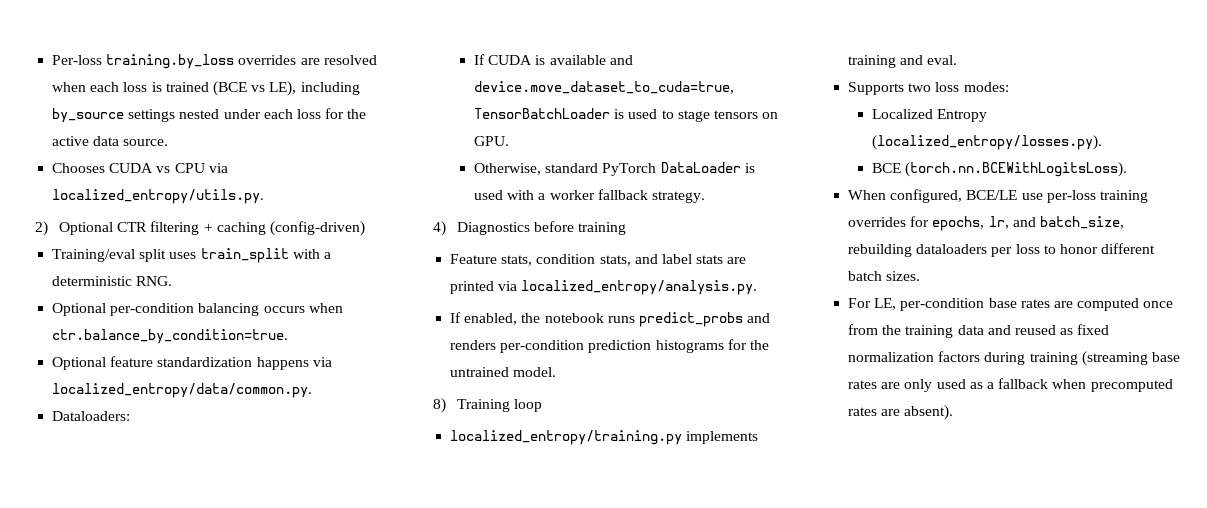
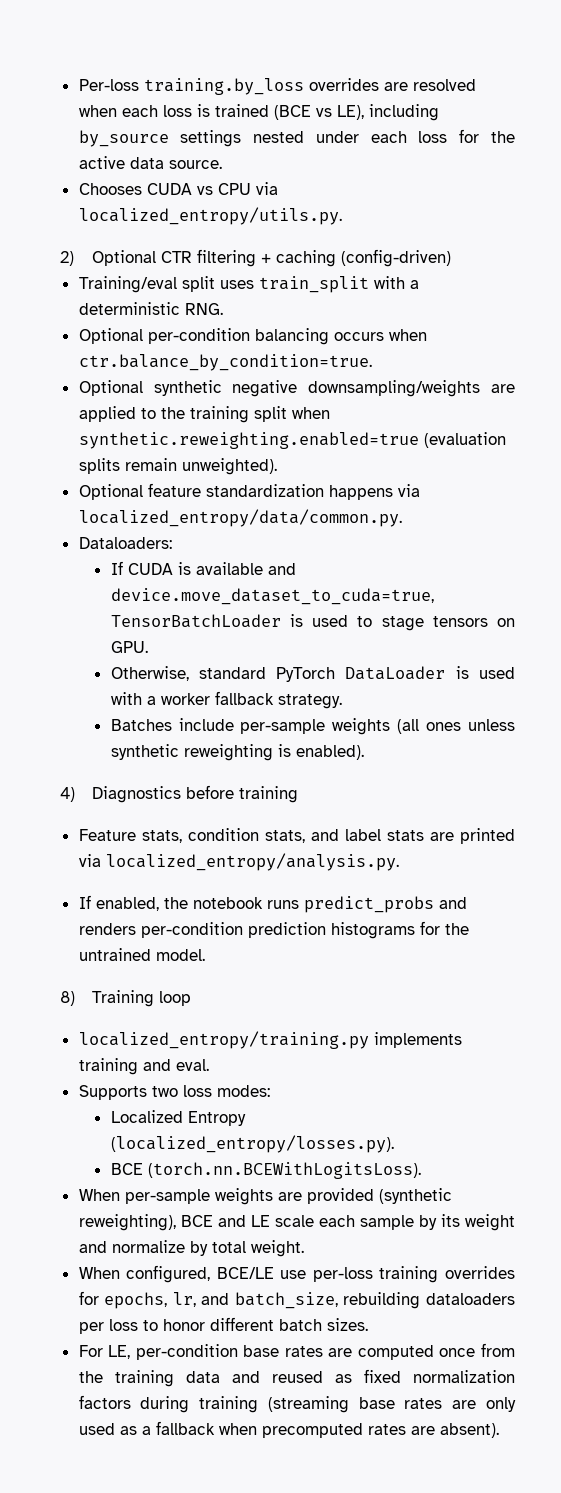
+ Optional synthetic negative downsampling/weights are applied to the training split when synthetic.reweighting.enabled=true (evaluation splits remain unweighted).
+ Batches include per-sample weights (all ones unless synthetic reweighting is enabled).
+ When per-sample weights are provided (synthetic reweighting), BCE and LE scale each sample by its weight and normalize by total weight.

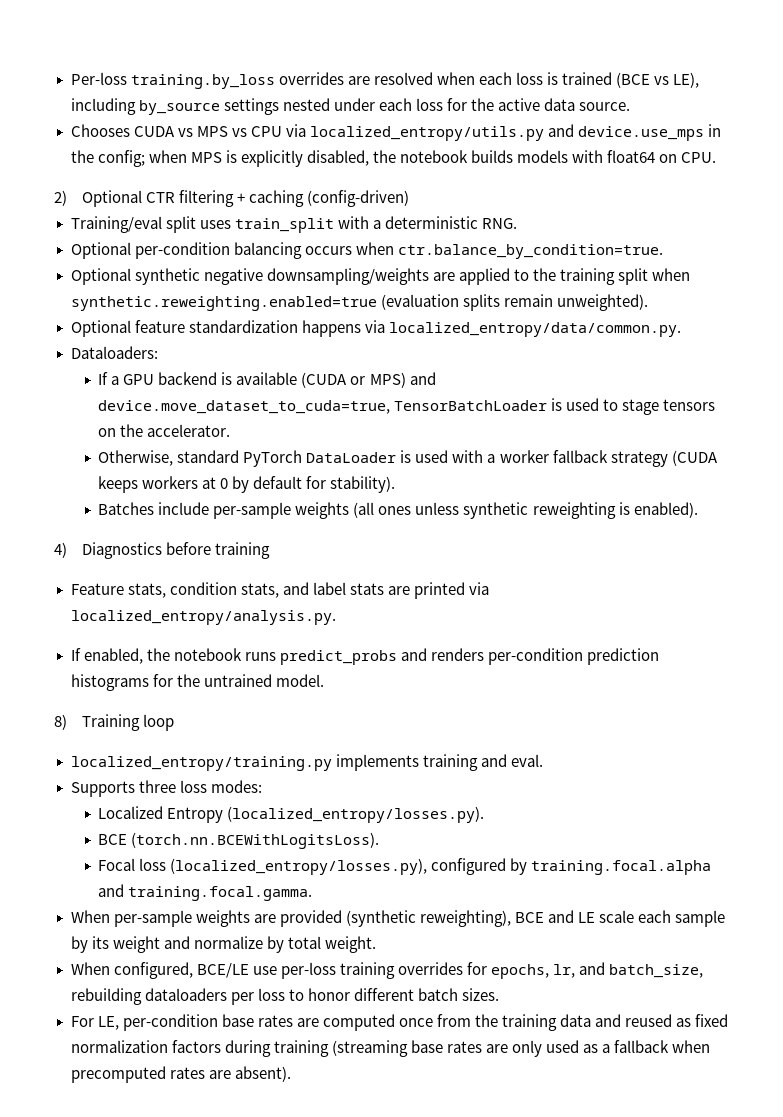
- Chooses CUDA vs CPU via localized_entropy/utils.py.
+ Chooses CUDA vs MPS vs CPU via localized_entropy/utils.py and device.use_mps in the config; when MPS is explicitly disabled, the notebook builds models with float64 on CPU.
- If CUDA is available and device.move_dataset_to_cuda=true, TensorBatchLoader is used to stage tensors on GPU.
+ If a GPU backend is available (CUDA or MPS) and device.move_dataset_to_cuda=true, TensorBatchLoader is used to stage tensors on the accelerator.
- Otherwise, standard PyTorch DataLoader is used with a worker fallback strategy.
+ Otherwise, standard PyTorch DataLoader is used with a worker fallback strategy (CUDA keeps workers at 0 by default for stability).
- Supports two loss modes:
+ Supports three loss modes:
+ Focal loss (localized_entropy/losses.py), configured by training.focal.alpha and training.focal.gamma.

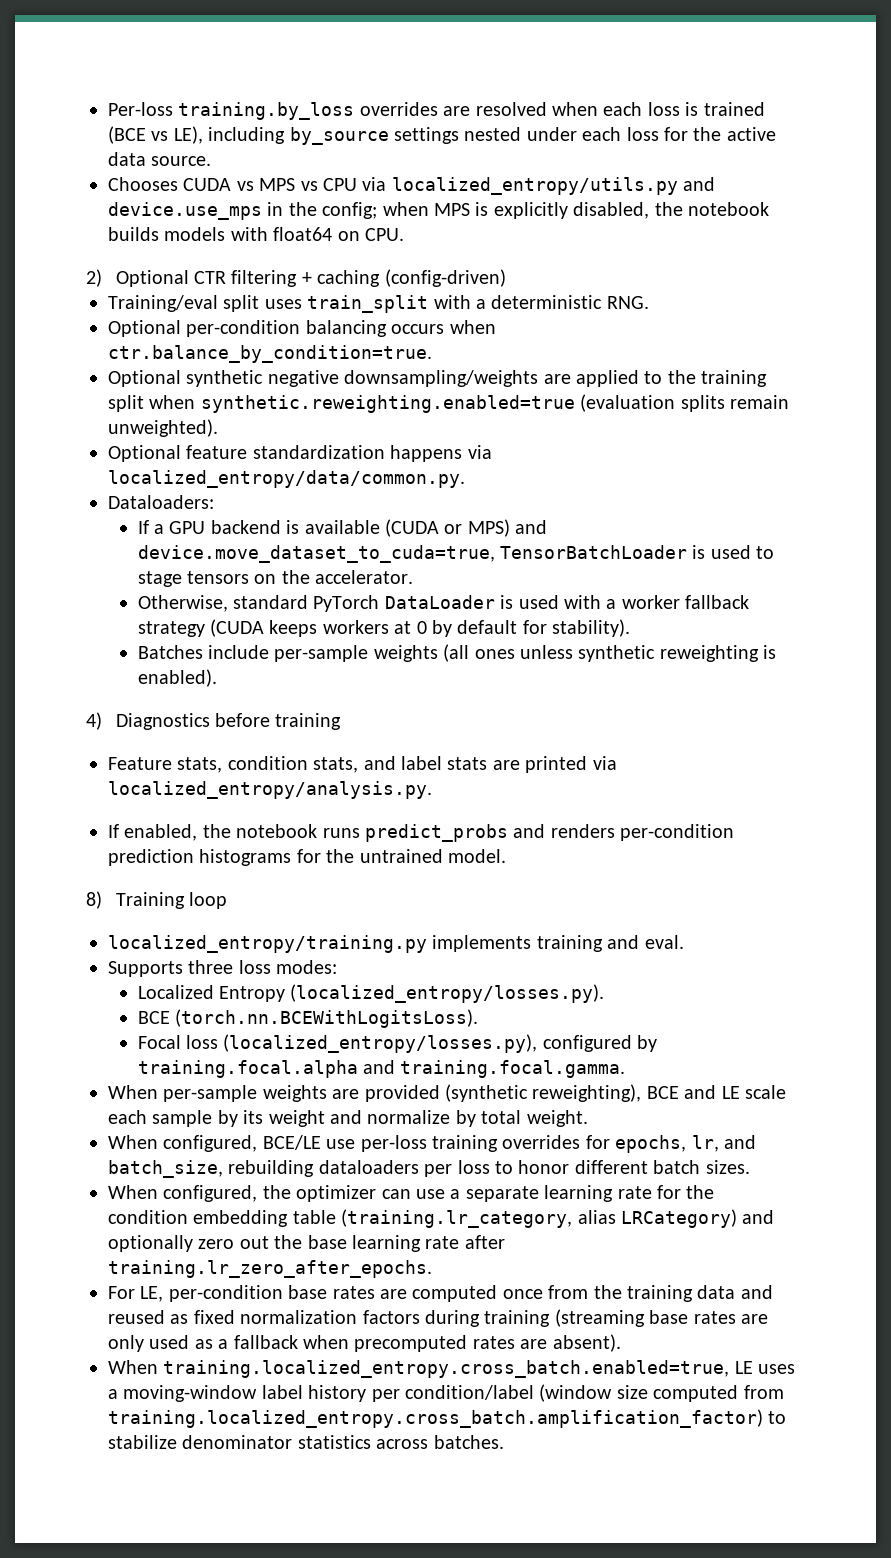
+ When configured, the optimizer can use a separate learning rate for the condition embedding table (training.lr_category, alias LRCategory) and optionally zero out the base learning rate after training.lr_zero_after_epochs.
+ When training.localized_entropy.cross_batch.enabled=true, LE uses a moving-window label history per condition/label (window size computed from training.localized_entropy.cross_batch.amplification_factor) to stabilize denominator statistics across batches.

